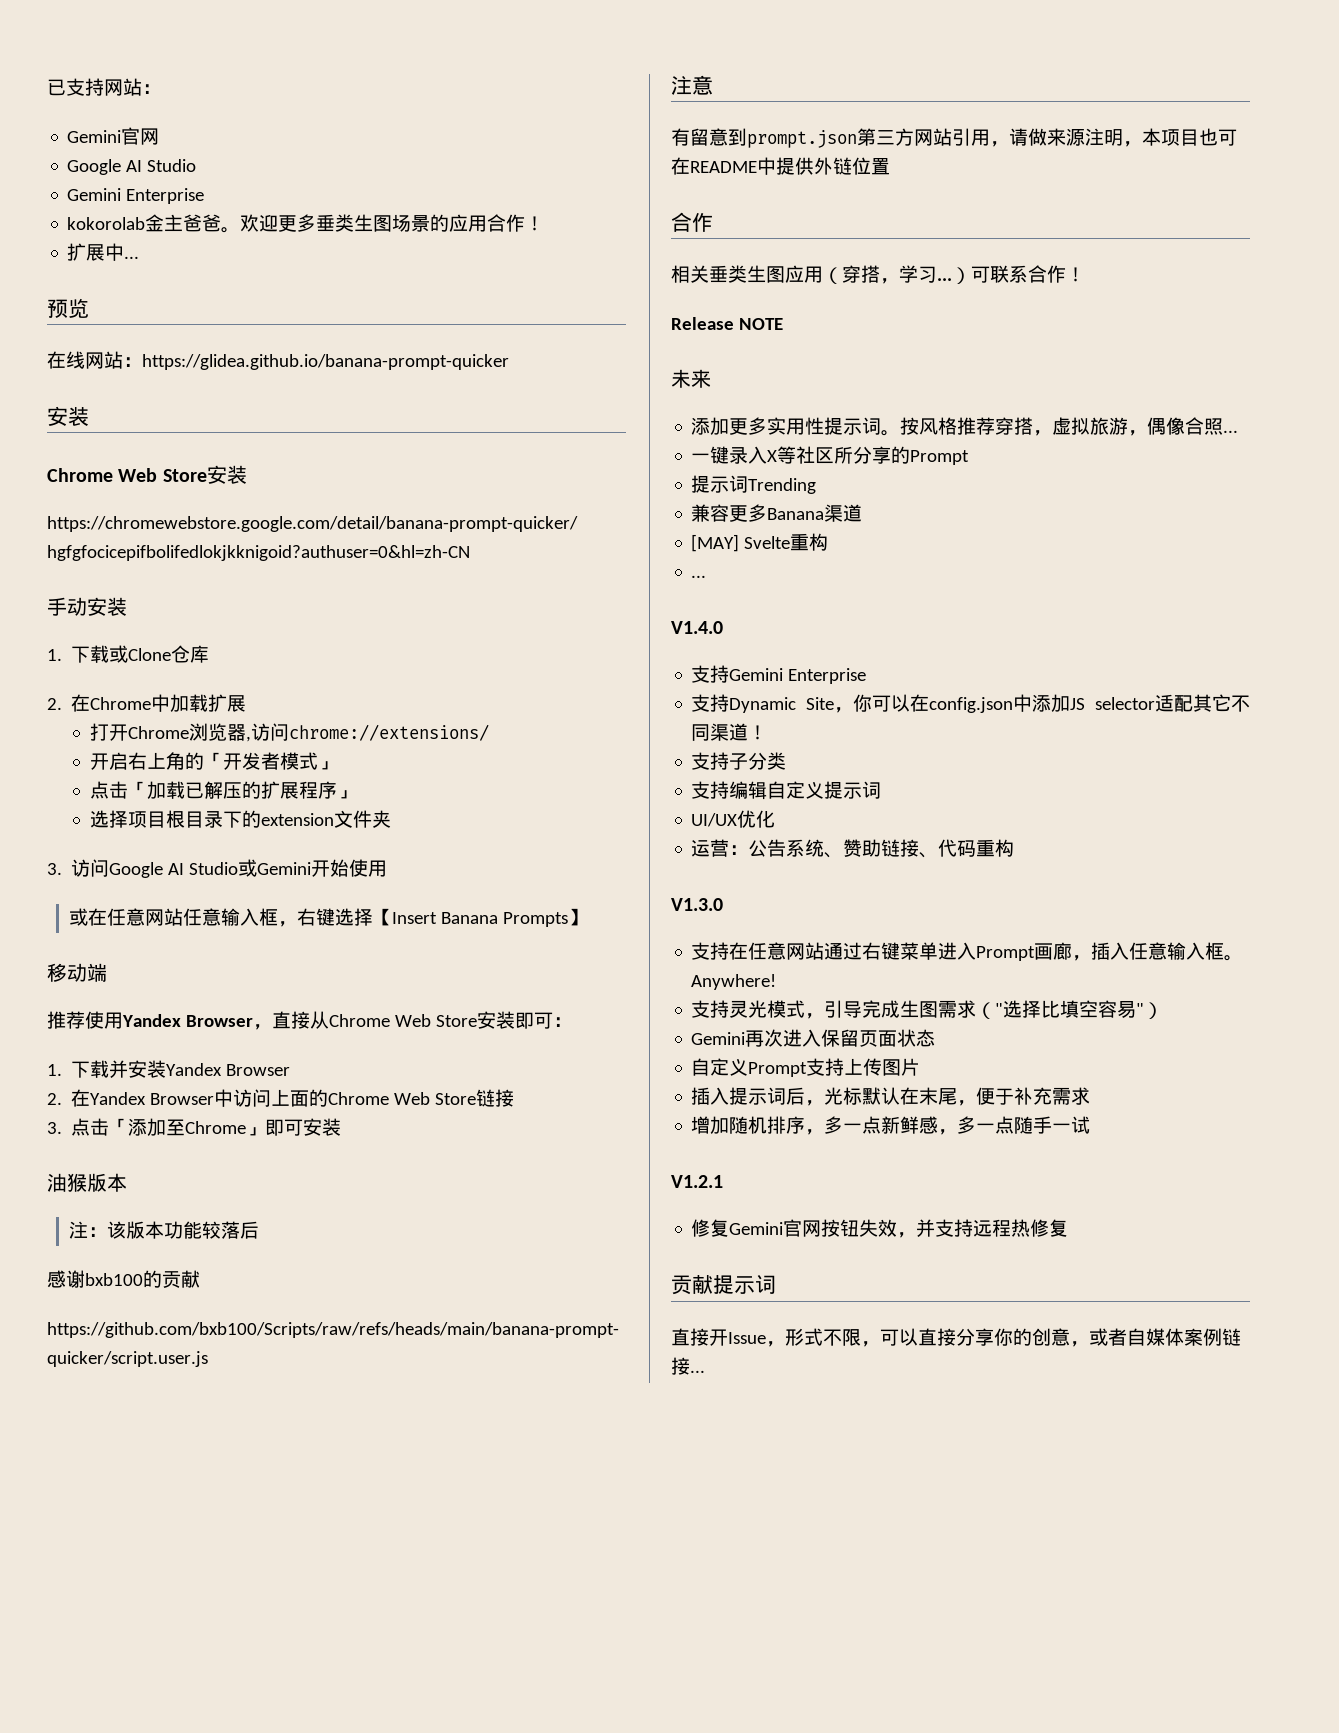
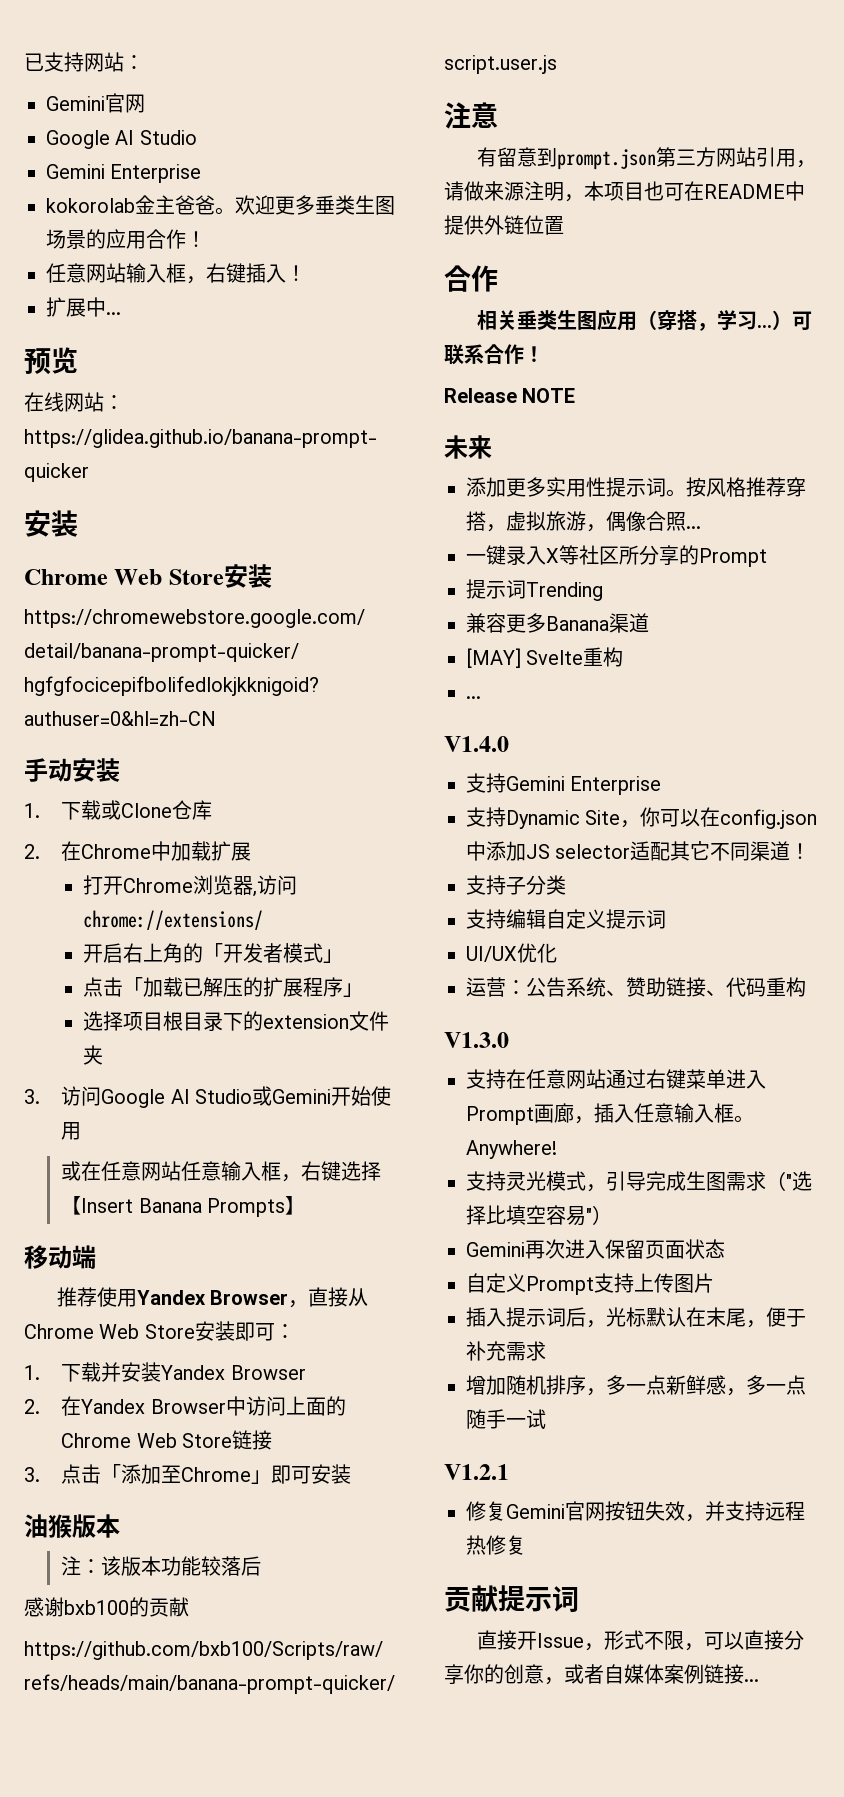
+ 任意网站输入框，右键插入！

